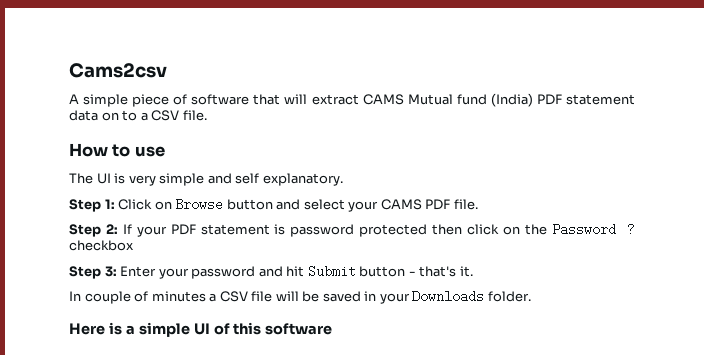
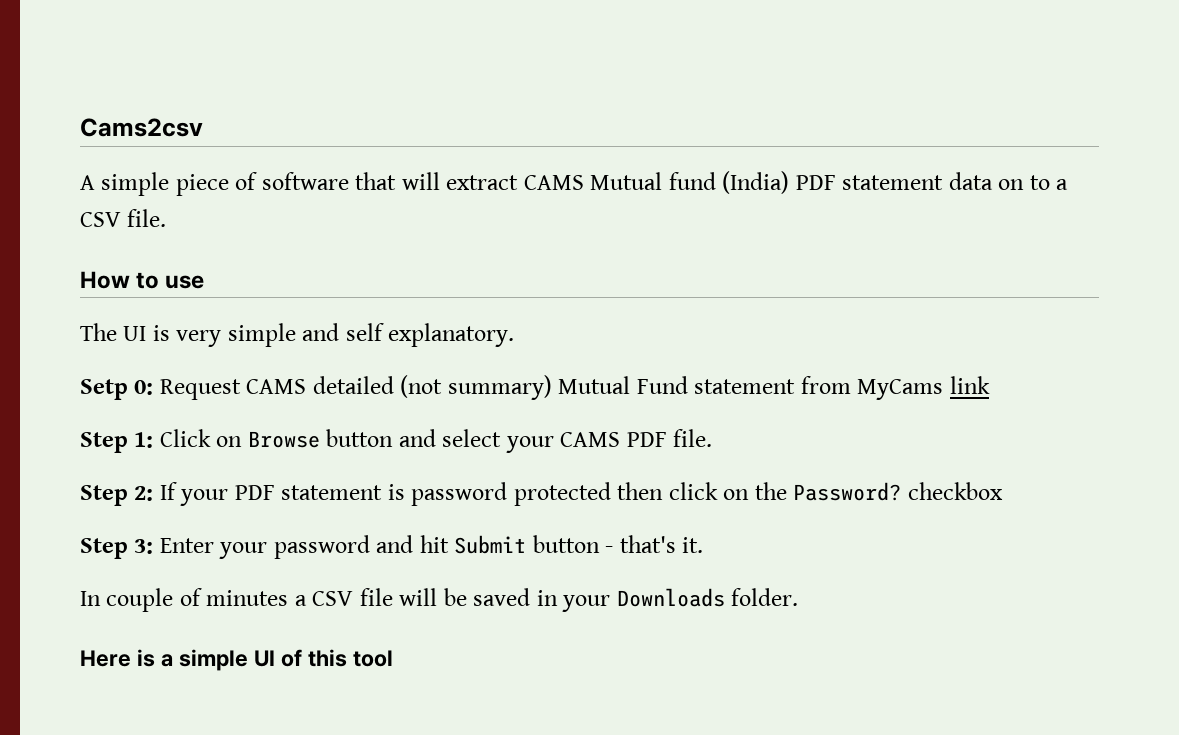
+ Setp 0: Request CAMS detailed (not summary) Mutual Fund statement from MyCams link
- Step 2: If your PDF statement is password protected then click on the Password ? checkbox
+ Step 2: If your PDF statement is password protected then click on the Password? checkbox
- Here is a simple UI of this software
+ Here is a simple UI of this tool

